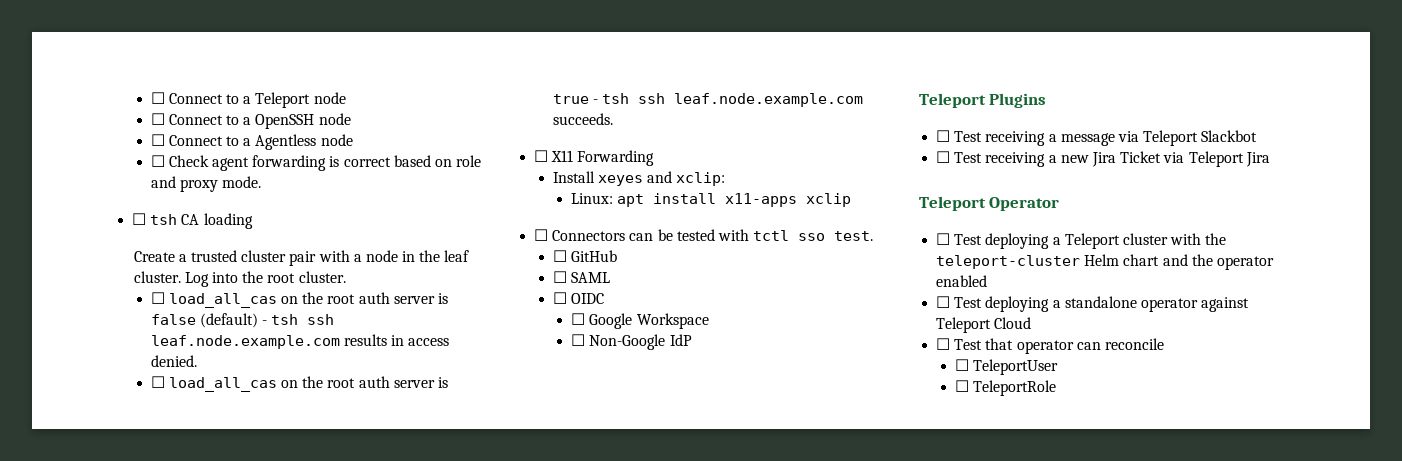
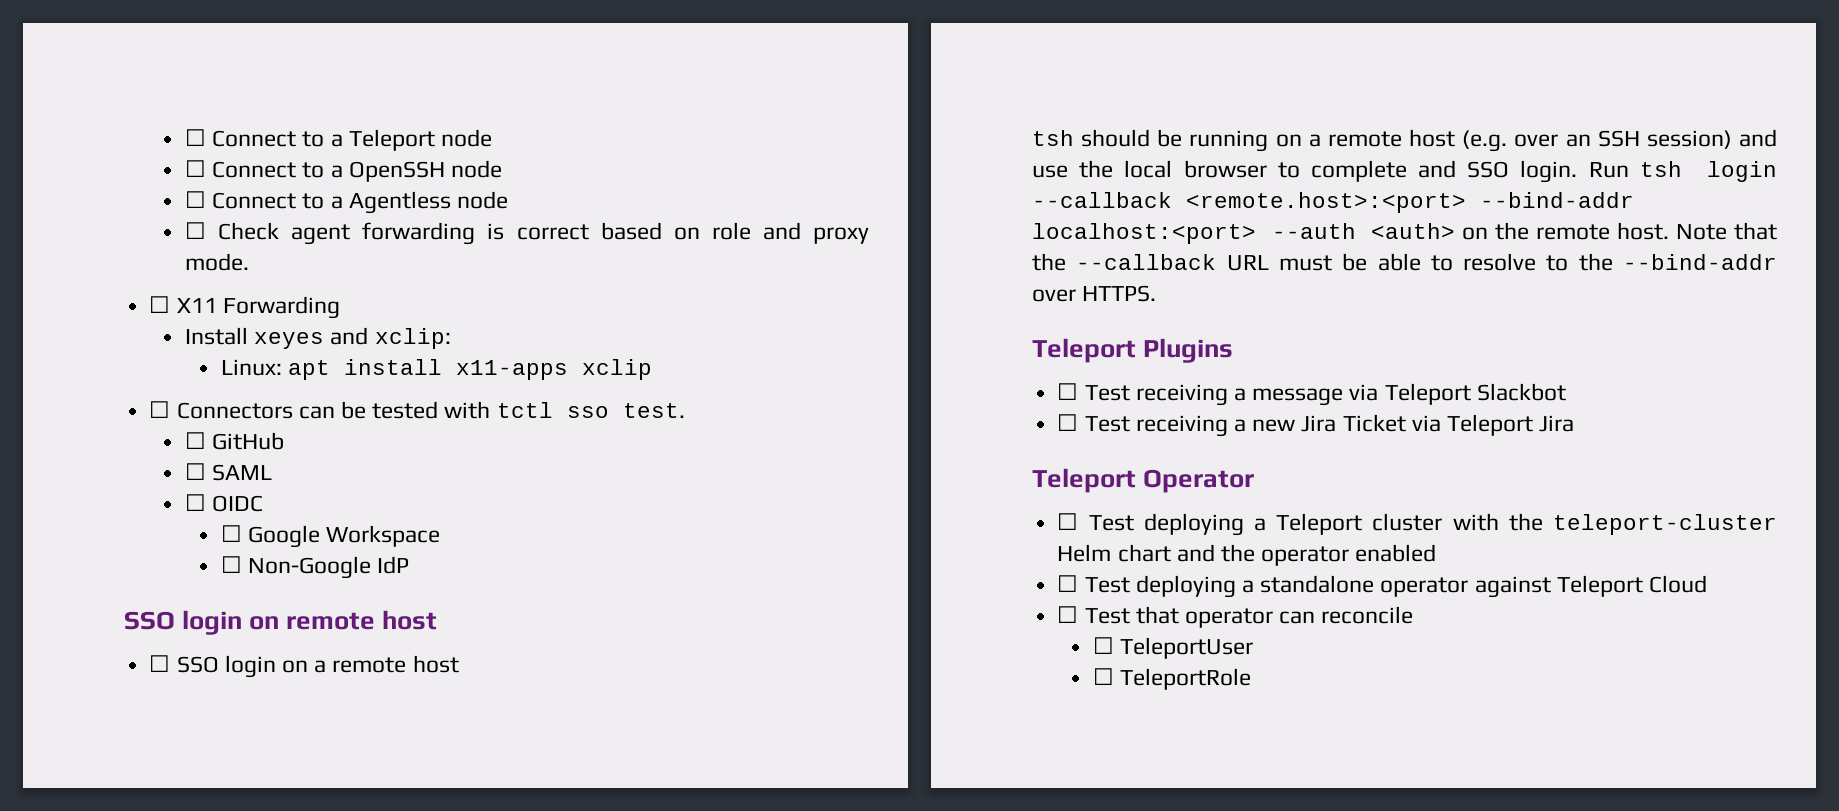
- ☐ tsh CA loading
- Create a trusted cluster pair with a node in the leaf cluster. Log into the root cluster.
- ☐ load_all_cas on the root auth server is false (default) - tsh ssh leaf.node.example.com results in access denied.
- ☐ load_all_cas on the root auth server is true - tsh ssh leaf.node.example.com succeeds.
+ SSO login on remote host
+ ☐ SSO login on a remote host
+ tsh should be running on a remote host (e.g. over an SSH session) and use the local browser to complete and SSO login. Run tsh login --callback <remote.host>:<port> --bind-addr localhost:<port> --auth <auth> on the remote host. Note that the --callback URL must be able to resolve to the --bind-addr over HTTPS.

